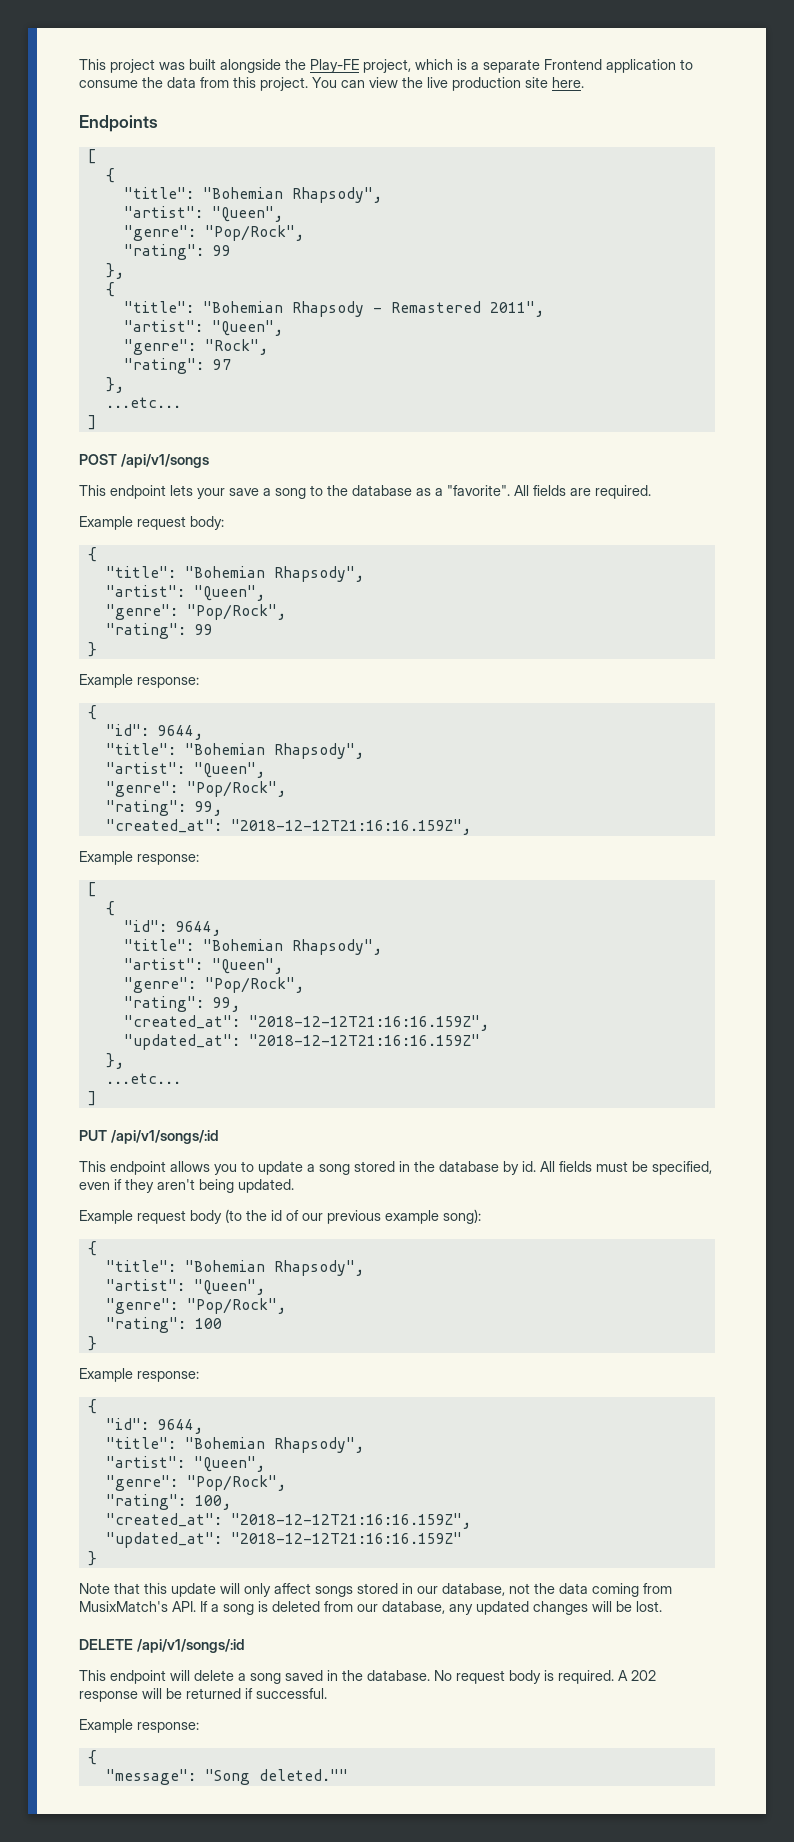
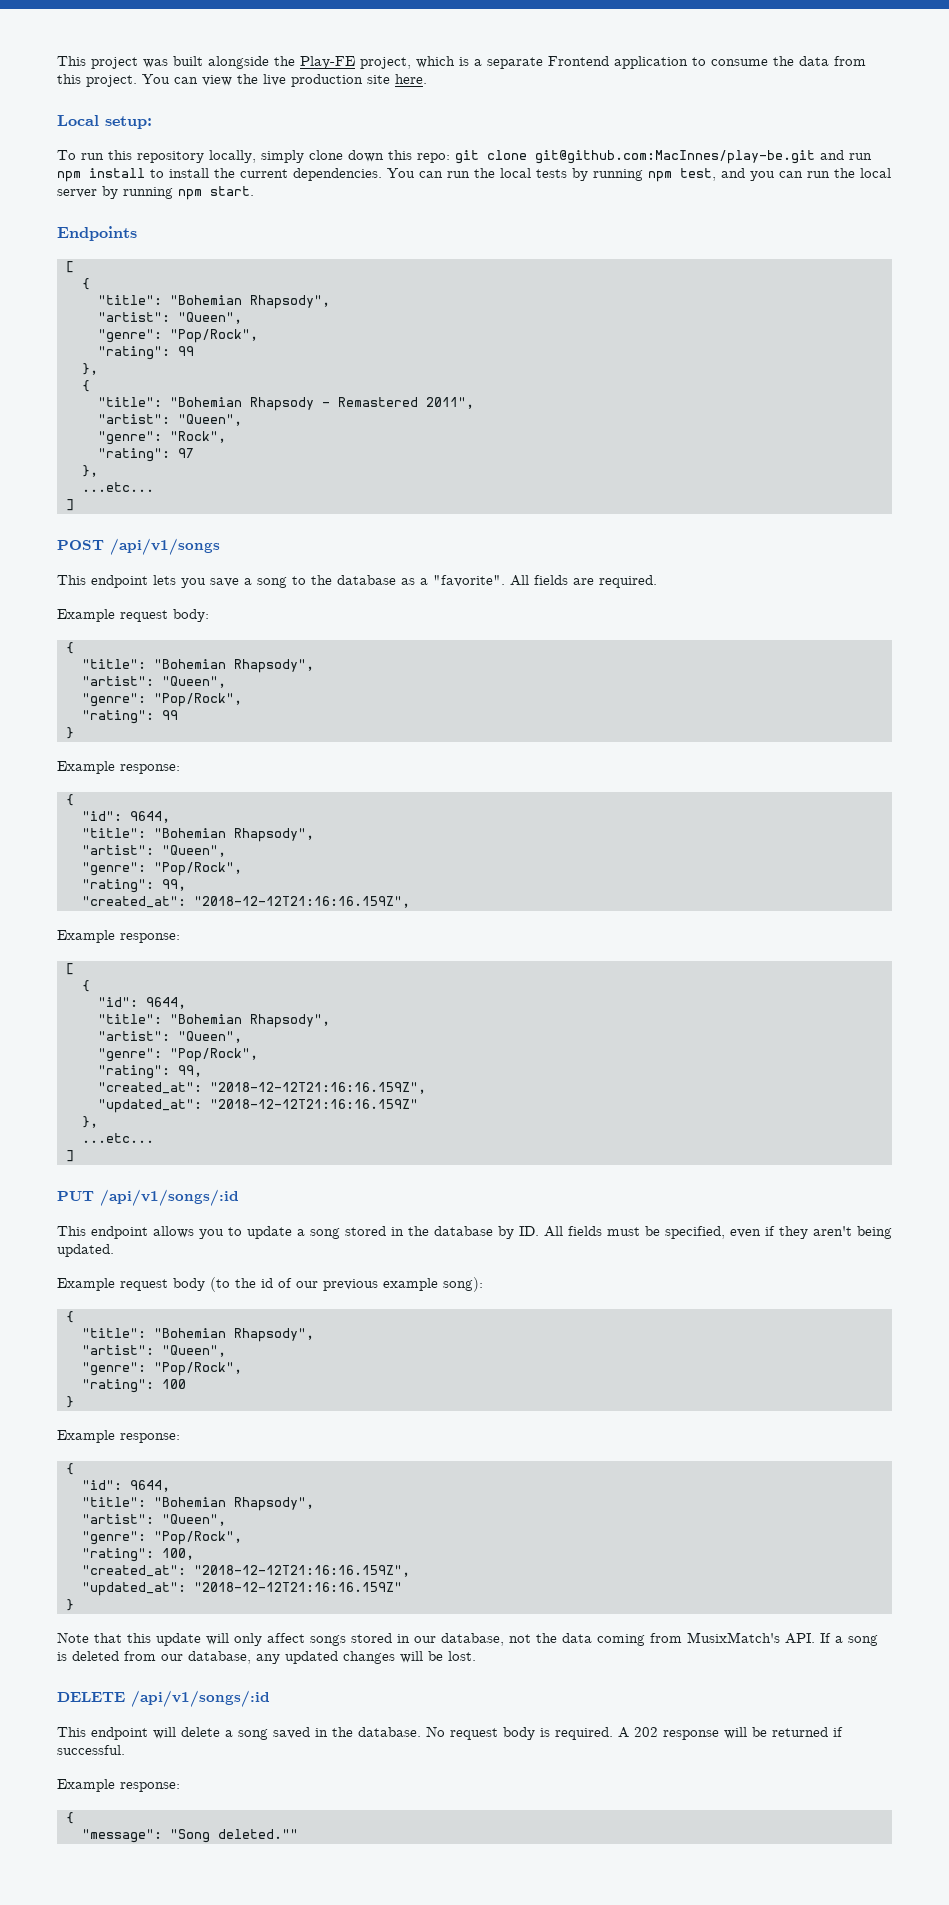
+ Local setup:
+ To run this repository locally, simply clone down this repo: git clone git@github.com:MacInnes/play-be.git and run npm install to install the current dependencies. You can run the local tests by running npm test, and you can run the local server by running npm start.
- This endpoint lets your save a song to the database as a "favorite".
+ This endpoint lets you save a song to the database as a "favorite".
- This endpoint allows you to update a song stored in the database by id. All fields must be specified, even if they aren't being updated.
+ This endpoint allows you to update a song stored in the database by ID. All fields must be specified, even if they aren't being updated.

